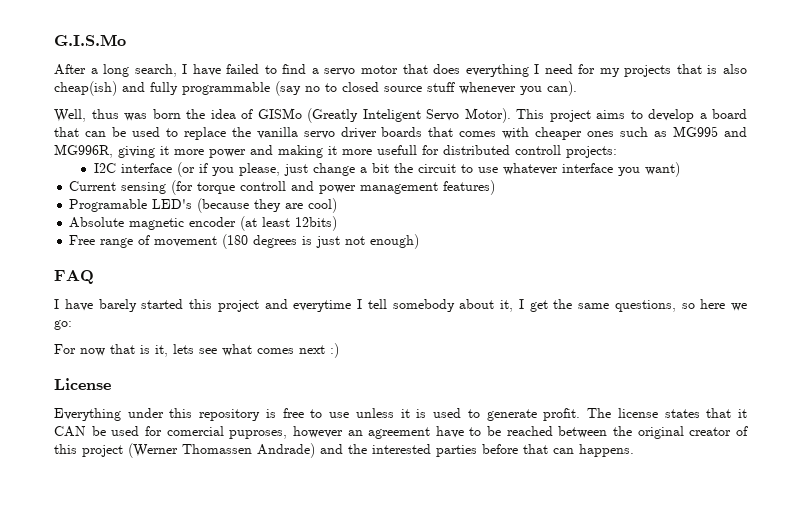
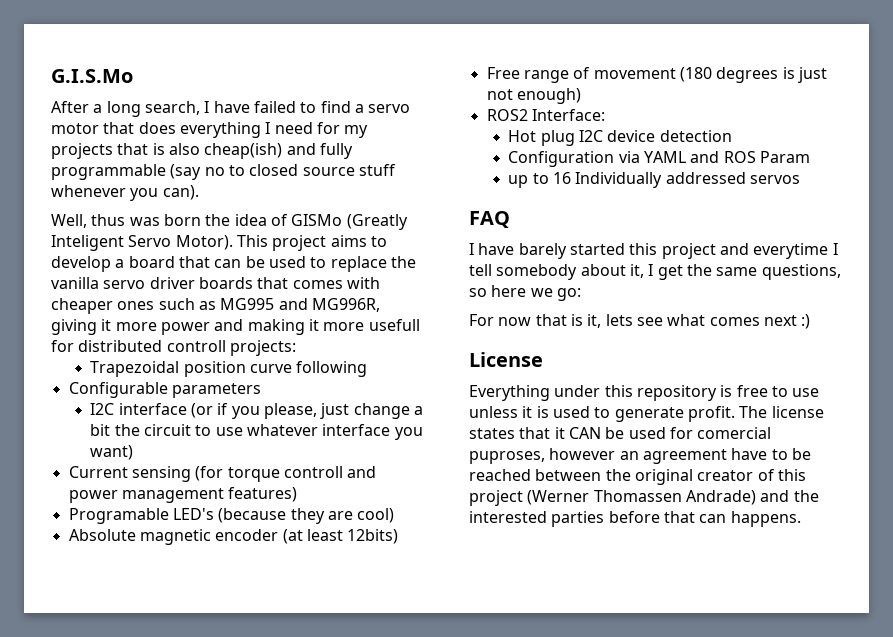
+ Trapezoidal position curve following
+ Configurable parameters
+ ROS2 Interface:
+ Hot plug I2C device detection
+ Configuration via YAML and ROS Param
+ up to 16 Individually addressed servos

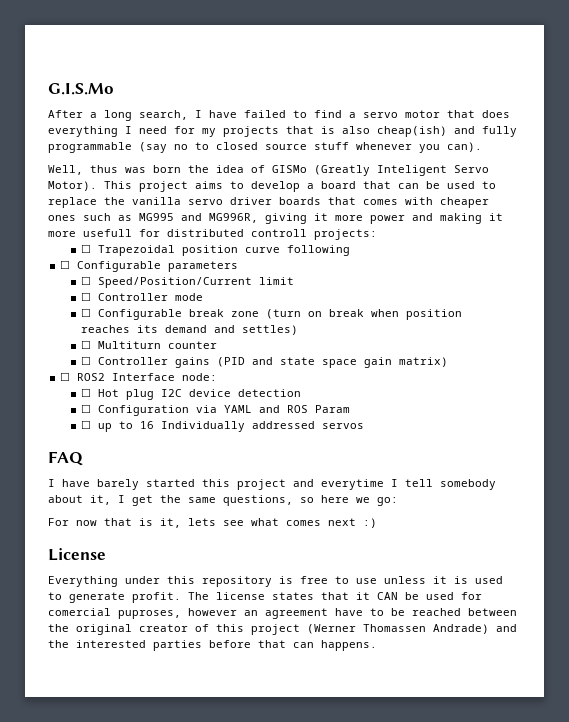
- Trapezoidal position curve following
+ ☐ Trapezoidal position curve following
- Configurable parameters
+ ☐ Configurable parameters
- I2C interface (or if you please, just change a bit the circuit to use whatever interface you want)
- Current sensing (for torque controll and power management features)
- Programable LED's (because they are cool)
- Absolute magnetic encoder (at least 12bits)
- Free range of movement (180 degrees is just not enough)
- ROS2 Interface:
- Hot plug I2C device detection
+ ☐ Speed/Position/Current limit
+ ☐ Controller mode
+ ☐ Configurable break zone (turn on break when position reaches its demand and settles)
+ ☐ Multiturn counter
+ ☐ Controller gains (PID and state space gain matrix)
+ ☐ ROS2 Interface node:
+ ☐ Hot plug I2C device detection
- Configuration via YAML and ROS Param
+ ☐ Configuration via YAML and ROS Param
- up to 16 Individually addressed servos
+ ☐ up to 16 Individually addressed servos

